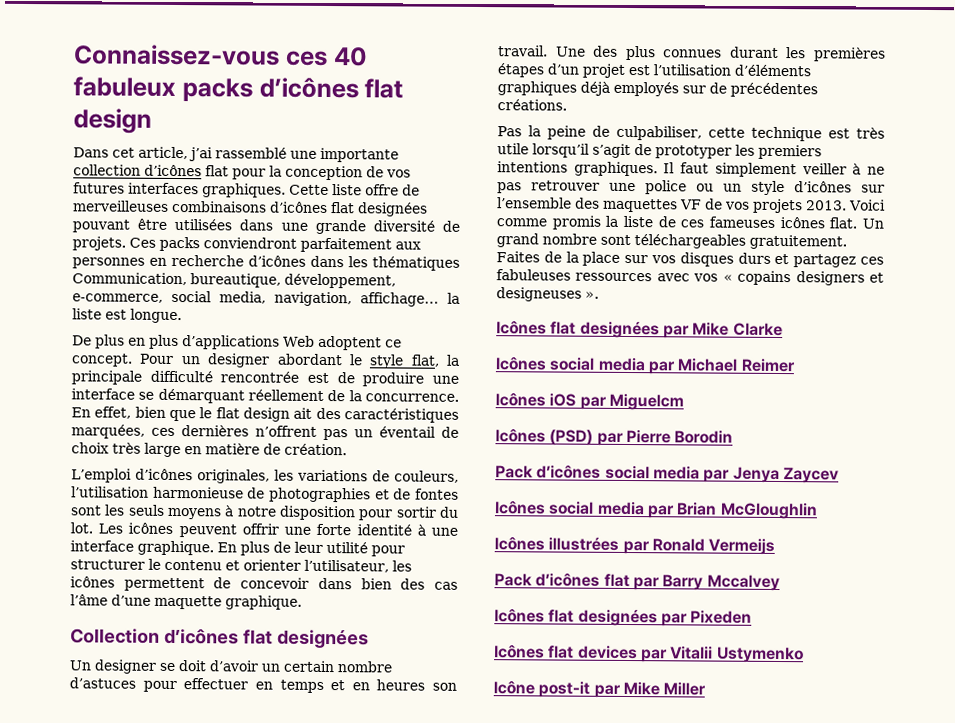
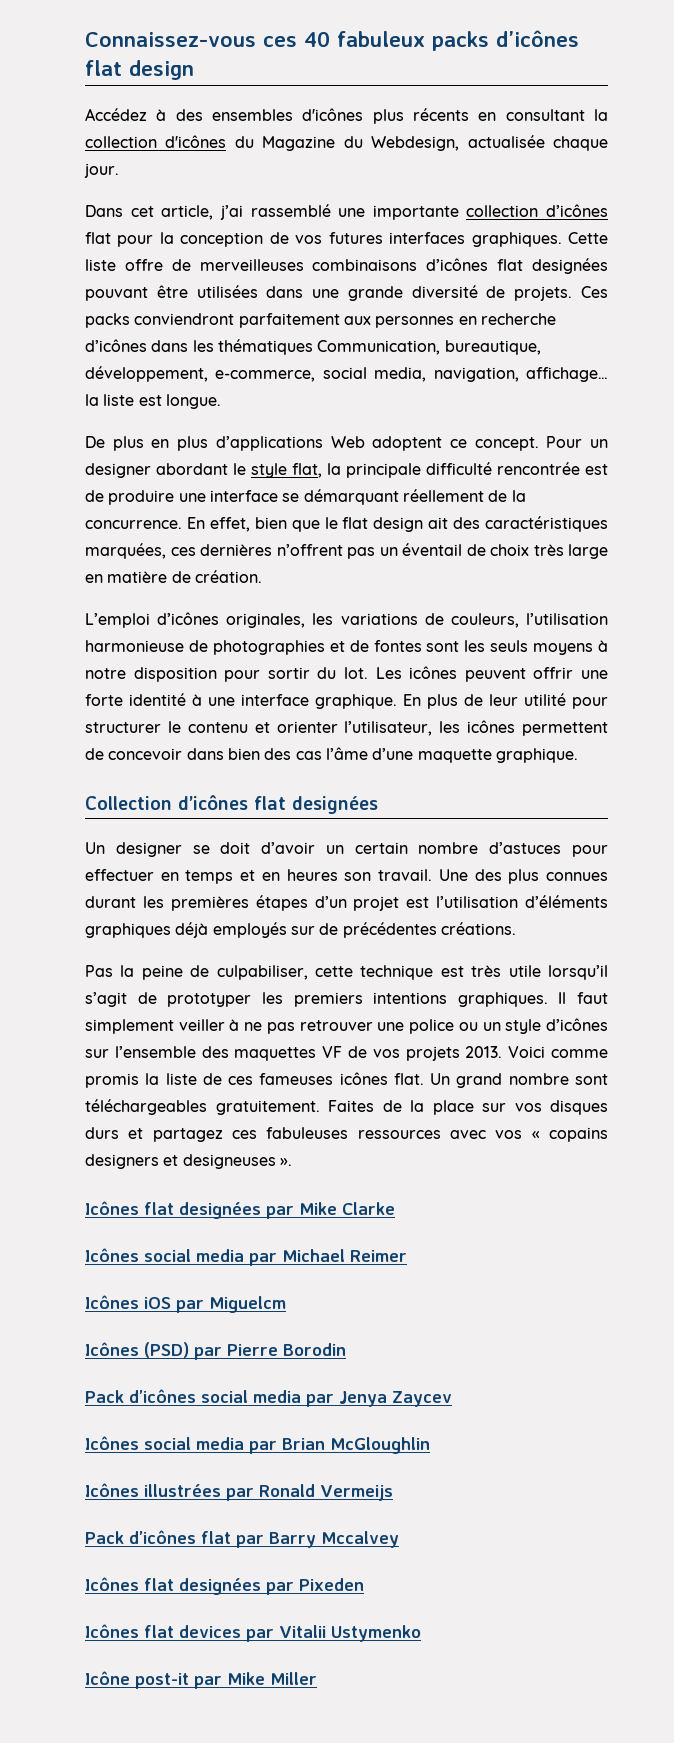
+ Accédez à des ensembles d'icônes plus récents en consultant la collection d'icônes du Magazine du Webdesign, actualisée chaque jour.

